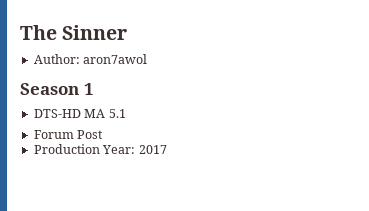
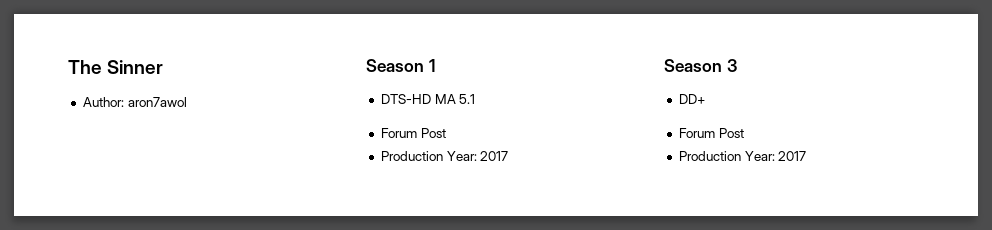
+ Season 3
+ DD+
+ Forum Post
+ Production Year: 2017

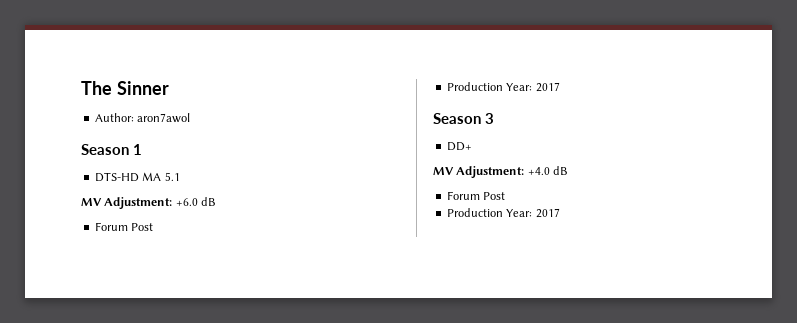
+ MV Adjustment: +6.0 dB
+ MV Adjustment: +4.0 dB

